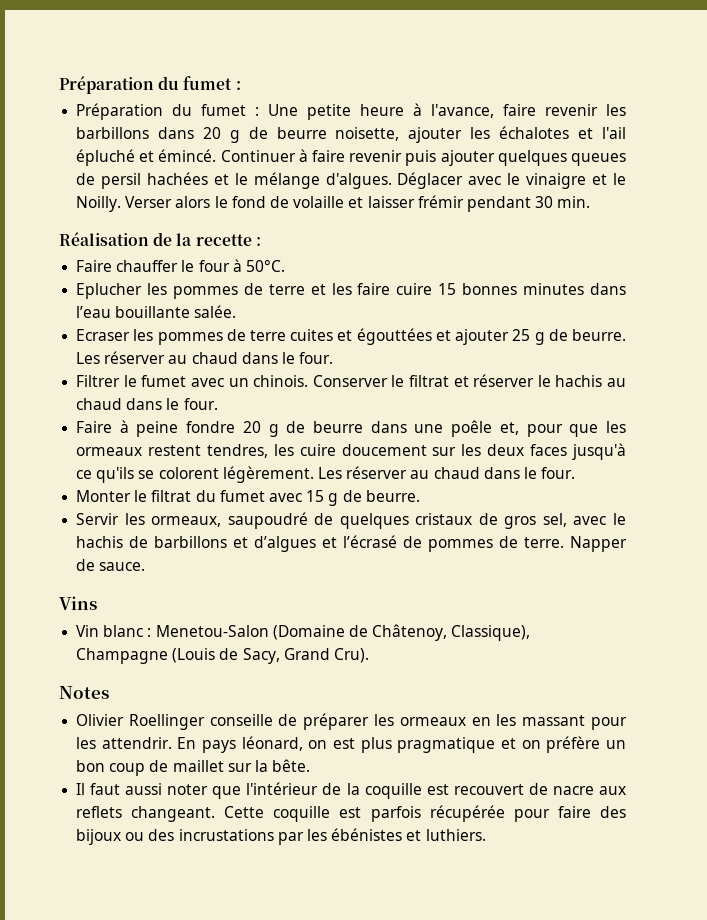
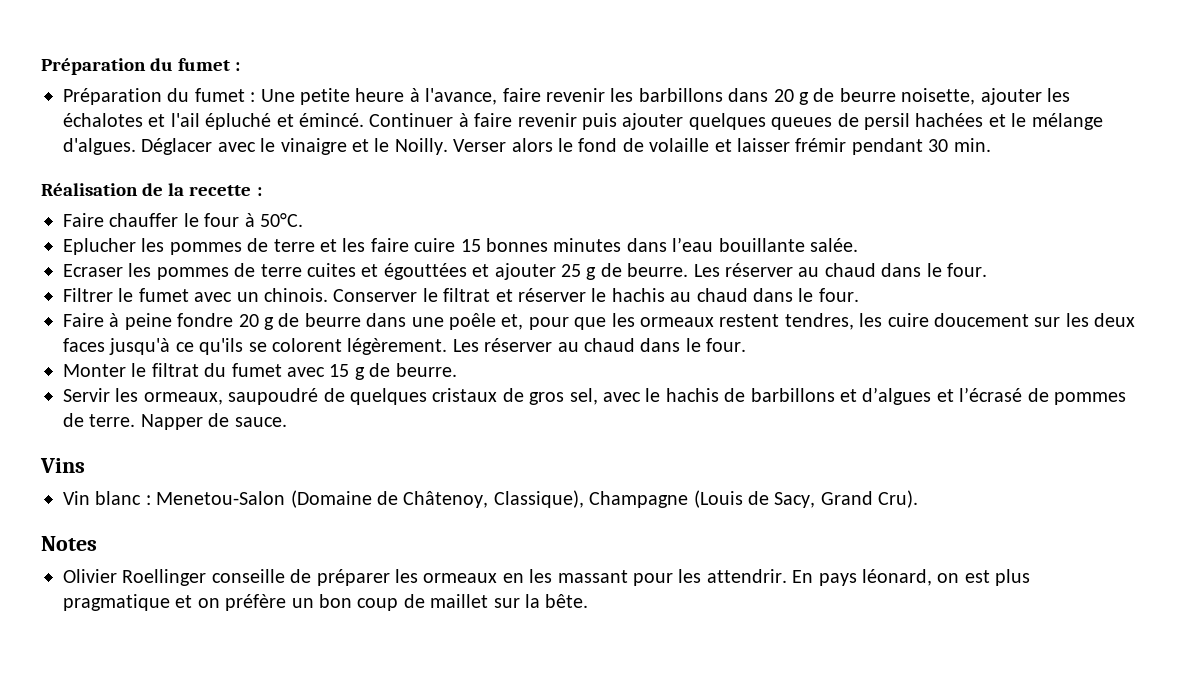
- Il faut aussi noter que l'intérieur de la coquille est recouvert de nacre aux reflets changeant. Cette coquille est parfois récupérée pour faire des bijoux ou des incrustations par les ébénistes et luthiers.

